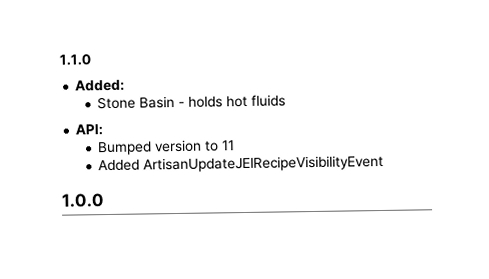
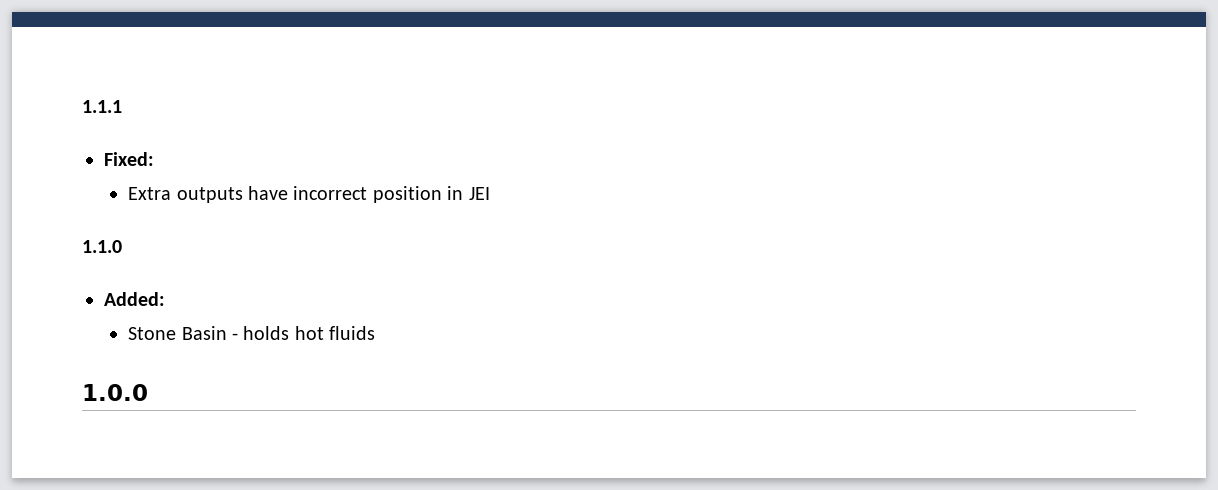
+ 1.1.1
+ Fixed:
+ Extra outputs have incorrect position in JEI
- API:
- Bumped version to 11
- Added ArtisanUpdateJEIRecipeVisibilityEvent

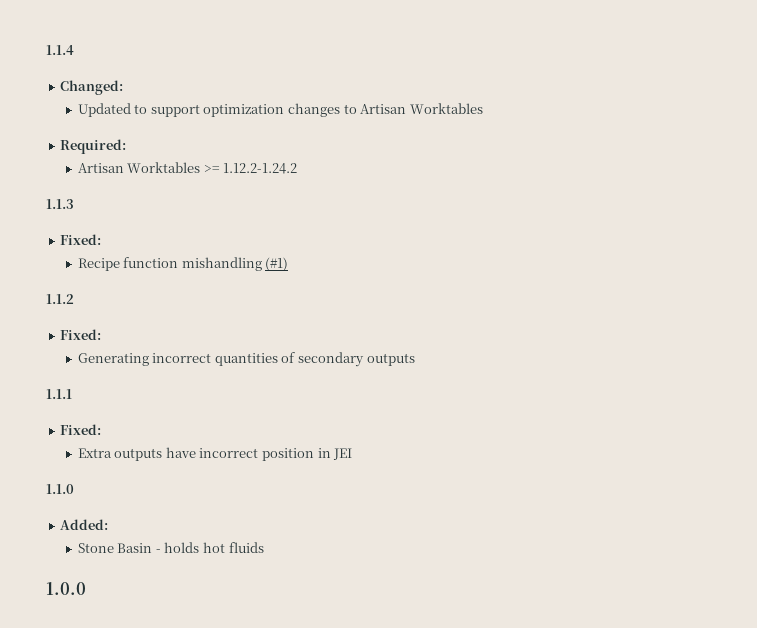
+ 1.1.4
+ Changed:
+ Updated to support optimization changes to Artisan Worktables
+ Required:
+ Artisan Worktables >= 1.12.2-1.24.2
+ 1.1.3
+ Fixed:
+ Recipe function mishandling (#1)
+ 1.1.2
+ Fixed:
+ Generating incorrect quantities of secondary outputs

